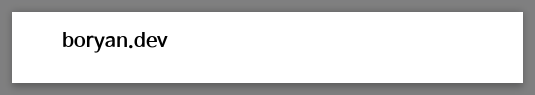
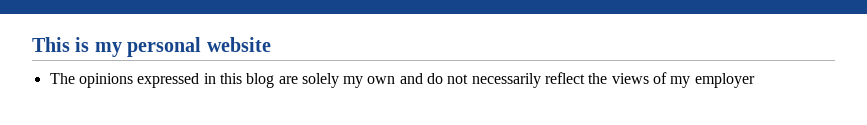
- boryan.dev
+ This is my personal website
+ The opinions expressed in this blog are solely my own and do not necessarily reflect the views of my employer

